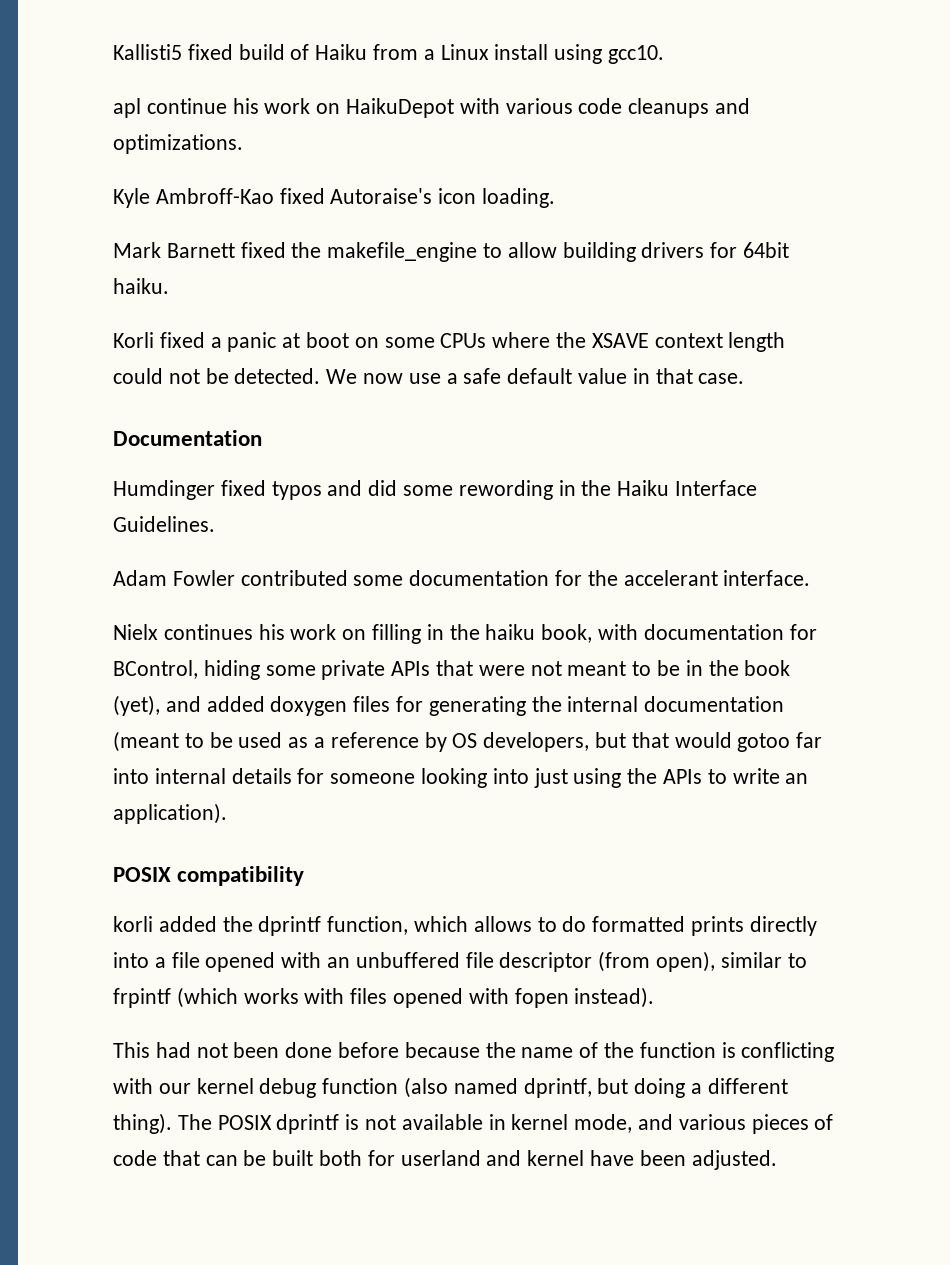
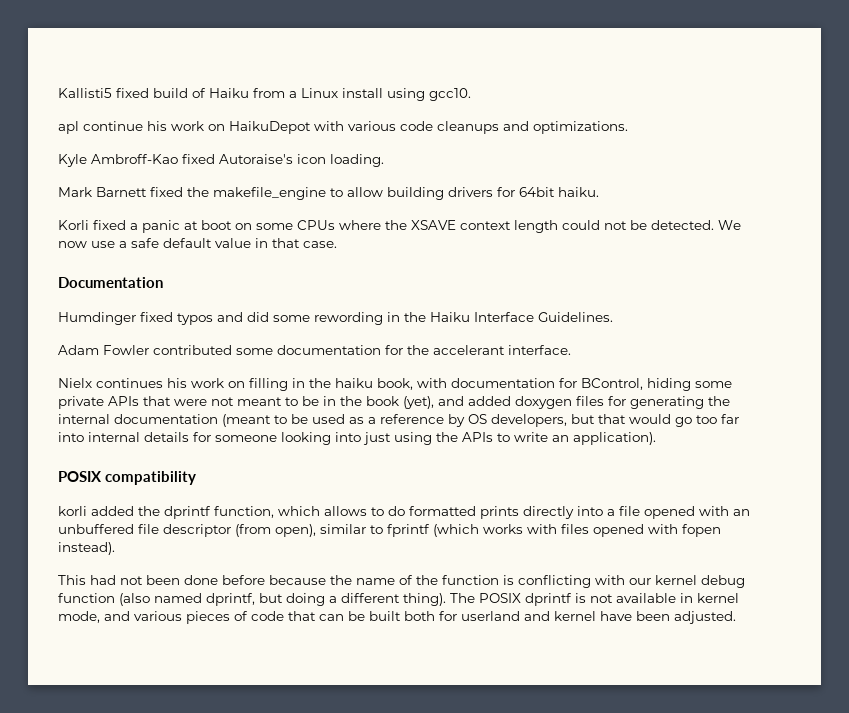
- Nielx continues his work on filling in the haiku book, with documentation for BControl, hiding some private APIs that were not meant to be in the book (yet), and added doxygen files for generating the internal documentation (meant to be used as a reference by OS developers, but that would gotoo far into internal details for someone looking into just using the APIs to write an application).
+ Nielx continues his work on filling in the haiku book, with documentation for BControl, hiding some private APIs that were not meant to be in the book (yet), and added doxygen files for generating the internal documentation (meant to be used as a reference by OS developers, but that would go too far into internal details for someone looking into just using the APIs to write an application).
- korli added the dprintf function, which allows to do formatted prints directly into a file opened with an unbuffered file descriptor (from open), similar to frpintf (which works with files opened with fopen instead).
+ korli added the dprintf function, which allows to do formatted prints directly into a file opened with an unbuffered file descriptor (from open), similar to fprintf (which works with files opened with fopen instead).

